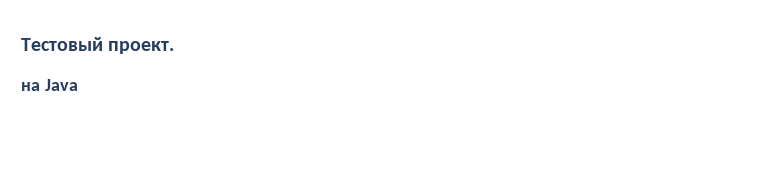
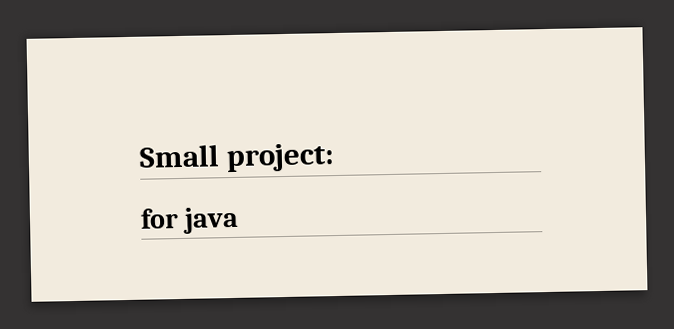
- Тестовый проект.
- на Java
+ Small project:
+ for java

